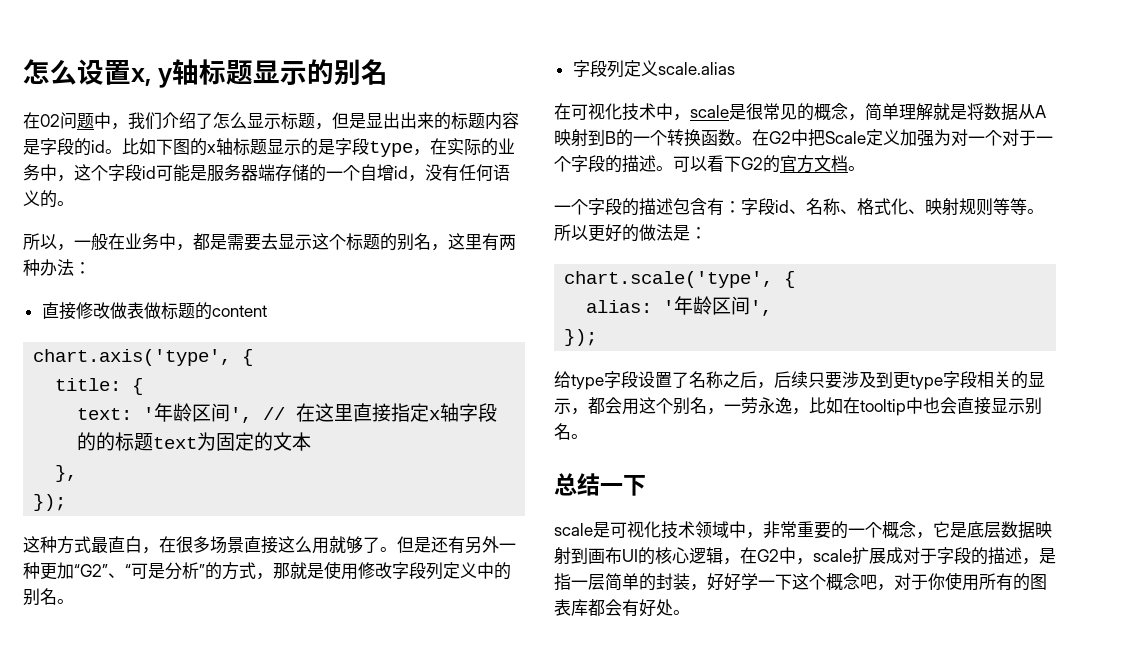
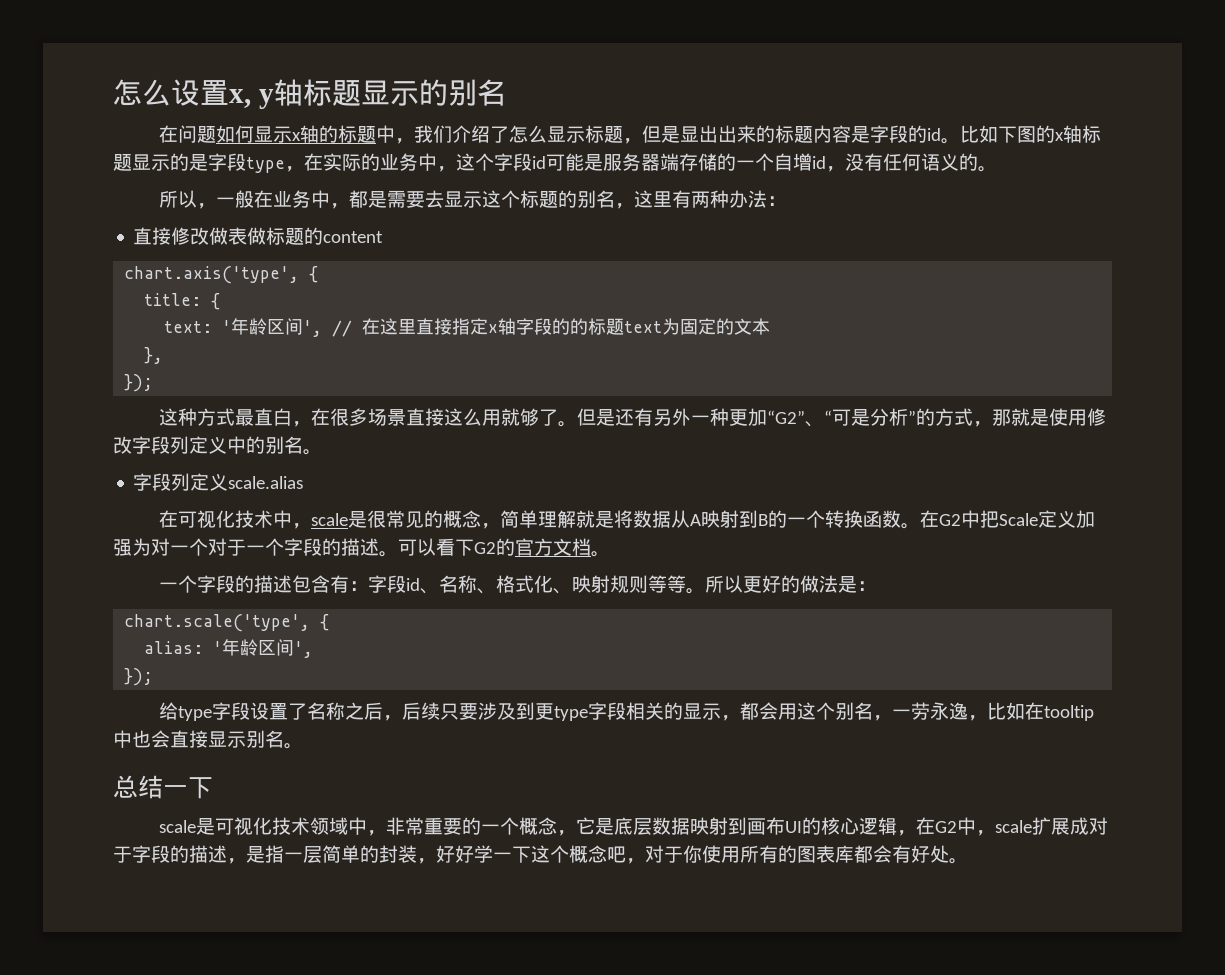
- 在02问题中，我们介绍了怎么显示标题，但是显出出来的标题内容是字段的id。
+ 在问题如何显示x轴的标题中，我们介绍了怎么显示标题，但是显出出来的标题内容是字段的id。

